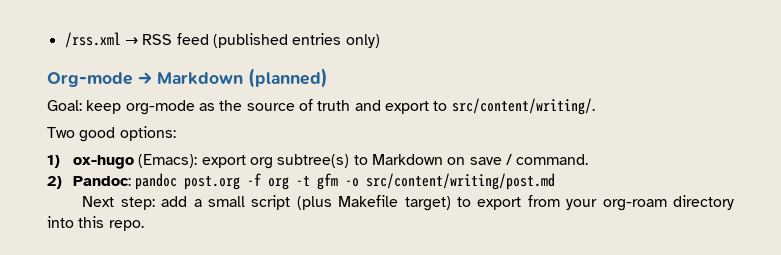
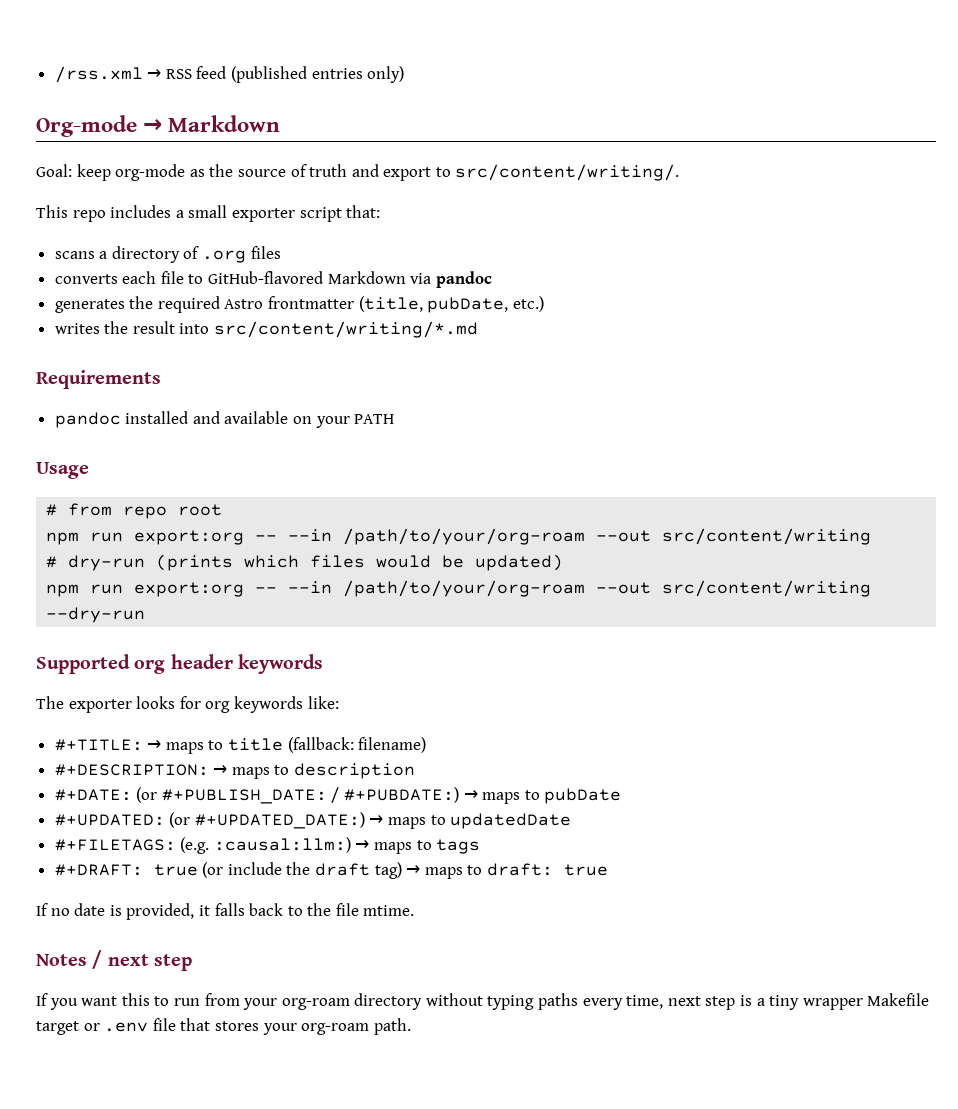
- Org-mode → Markdown (planned)
+ Org-mode → Markdown
- Two good options:
- 1) ox-hugo (Emacs): export org subtree(s) to Markdown on save / command.
- 2) Pandoc: pandoc post.org -f org -t gfm -o src/content/writing/post.md
- Next step: add a small script (plus Makefile target) to export from your org-roam directory into this repo.
+ This repo includes a small exporter script that:
+ scans a directory of .org files
+ converts each file to GitHub-flavored Markdown via pandoc
+ generates the required Astro frontmatter (title, pubDate, etc.)
+ writes the result into src/content/writing/*.md
+ Requirements
+ pandoc installed and available on your PATH
+ Usage
+ # from repo root
+ npm run export:org -- --in /path/to/your/org-roam --out src/content/writing
+ # dry-run (prints which files would be updated)
+ npm run export:org -- --in /path/to/your/org-roam --out src/content/writing --dry-run
+ Supported org header keywords
+ The exporter looks for org keywords like:
+ #+TITLE: → maps to title (fallback: filename)
+ #+DESCRIPTION: → maps to description
+ #+DATE: (or #+PUBLISH_DATE: / #+PUBDATE:) → maps to pubDate
+ #+UPDATED: (or #+UPDATED_DATE:) → maps to updatedDate
+ #+FILETAGS: (e.g. :causal:llm:) → maps to tags
+ #+DRAFT: true (or include the draft tag) → maps to draft: true
+ If no date is provided, it falls back to the file mtime.
+ Notes / next step
+ If you want this to run from your org-roam directory without typing paths every time, next step is a tiny wrapper Makefile target or .env file that stores your org-roam path.

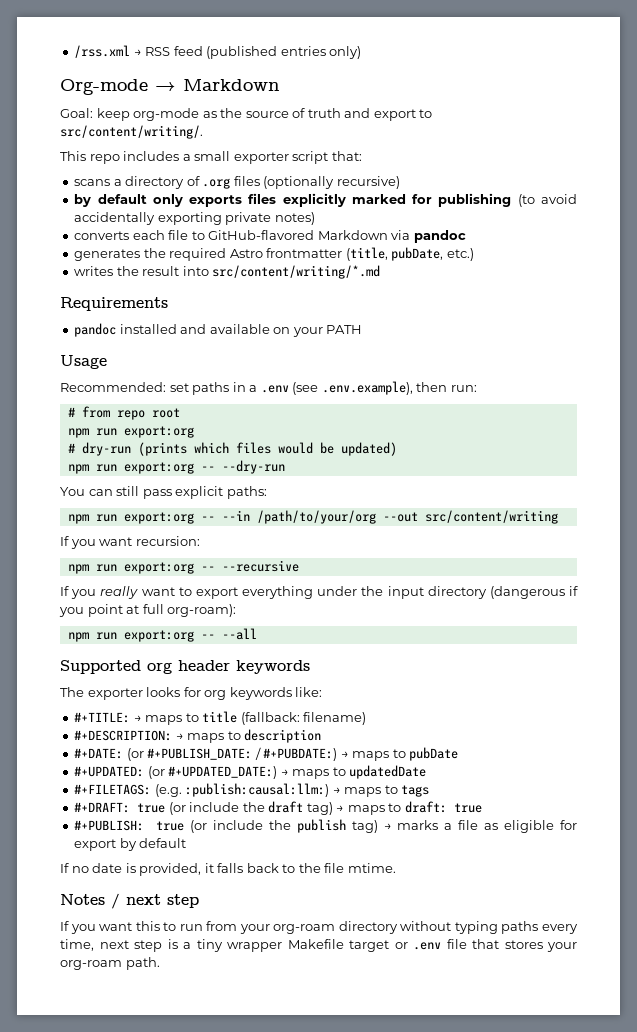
- scans a directory of .org files
+ scans a directory of .org files (optionally recursive)
+ by default only exports files explicitly marked for publishing (to avoid accidentally exporting private notes)
+ Recommended: set paths in a .env (see .env.example), then run:
  # from repo root
- npm run export:org -- --in /path/to/your/org-roam --out src/content/writing
+ npm run export:org
- npm run export:org -- --in /path/to/your/org-roam --out src/content/writing --dry-run
+ npm run export:org -- --dry-run
+ You can still pass explicit paths:
+ npm run export:org -- --in /path/to/your/org --out src/content/writing
+ If you want recursion:
+ npm run export:org -- --recursive
+ If you really want to export everything under the input directory (dangerous if you point at full org-roam):
+ npm run export:org -- --all
- #+FILETAGS: (e.g. :causal:llm:) → maps to tags
+ #+FILETAGS: (e.g. :publish:causal:llm:) → maps to tags
+ #+PUBLISH: true (or include the publish tag) → marks a file as eligible for export by default

